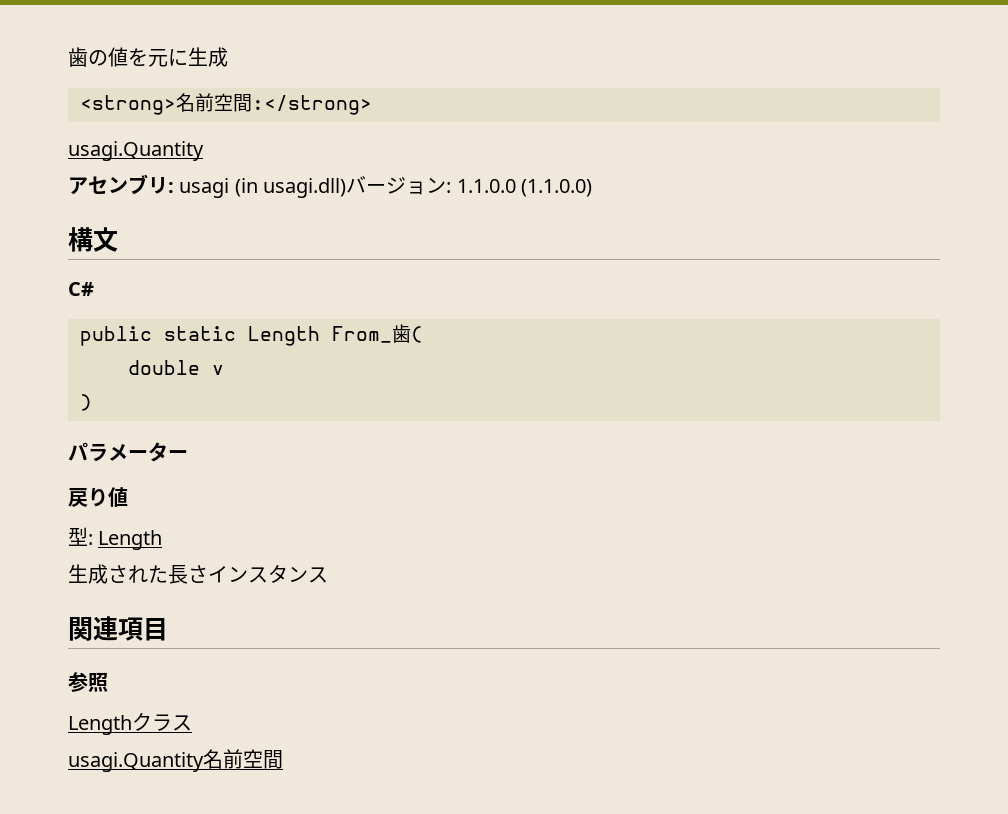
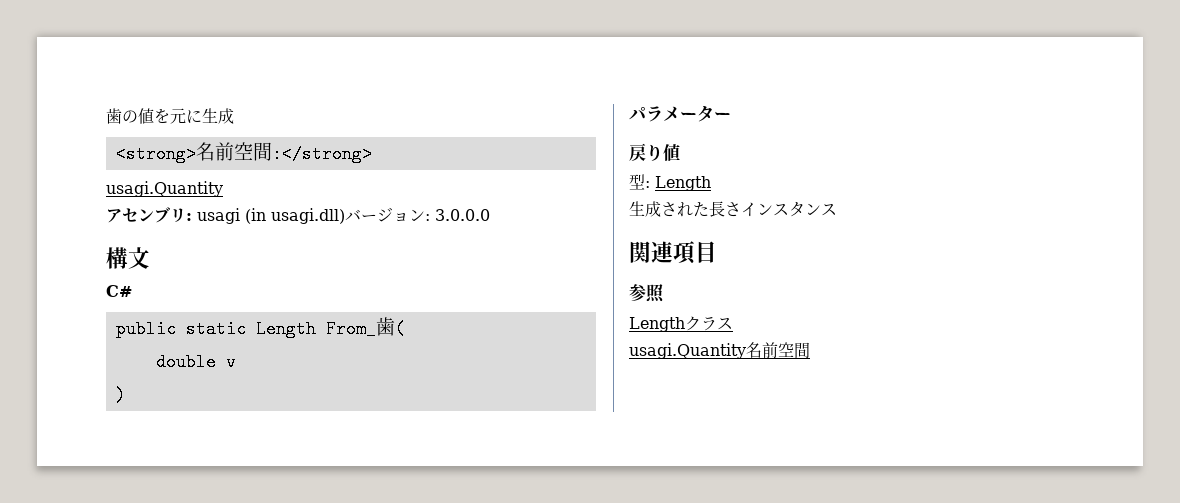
- アセンブリ: usagi (in usagi.dll)バージョン: 1.1.0.0 (1.1.0.0)
+ アセンブリ: usagi (in usagi.dll)バージョン: 3.0.0.0

